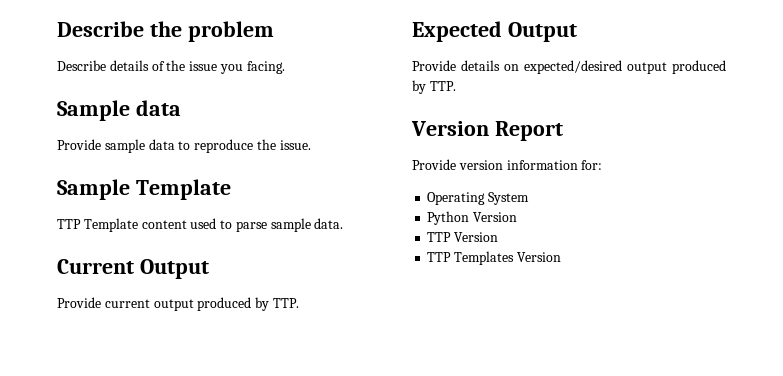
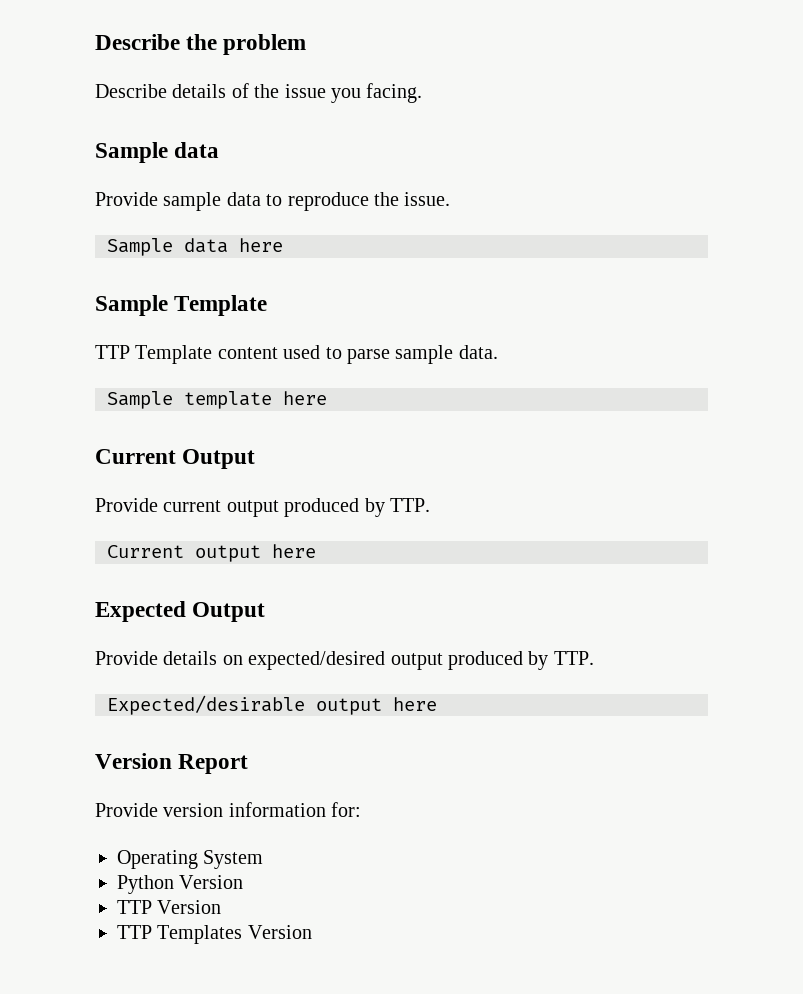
+ Sample data here
+ Sample template here
+ Current output here
+ Expected/desirable output here

